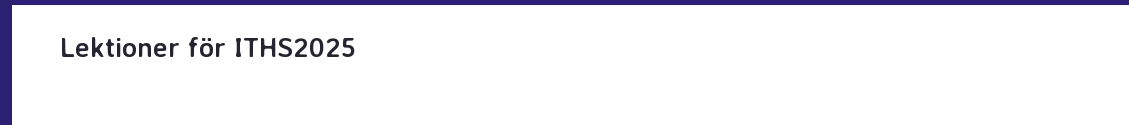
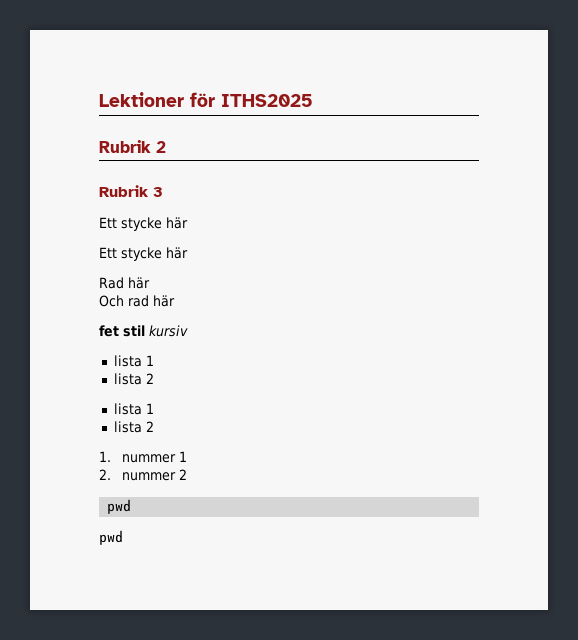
+ Rubrik 2
+ Rubrik 3
+ Ett stycke här
+ Ett stycke här
+ Rad här
+ Och rad här
+ fet stil kursiv
+ lista 1
+ lista 2
+ lista 1
+ lista 2
+ 1. nummer 1
+ 2. nummer 2
+ pwd
+ pwd

